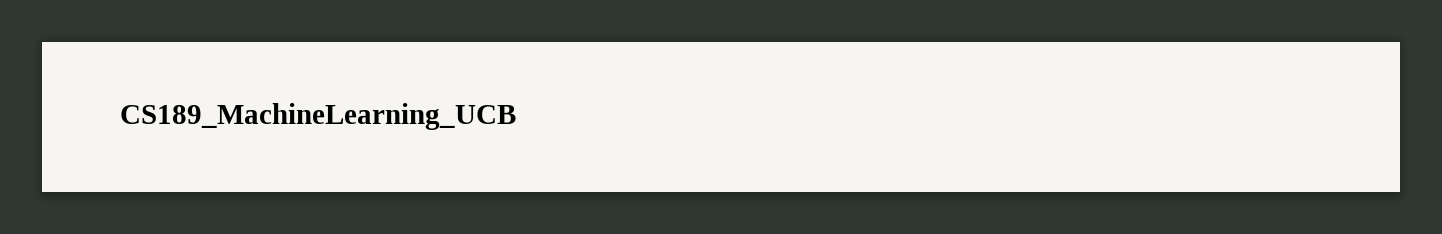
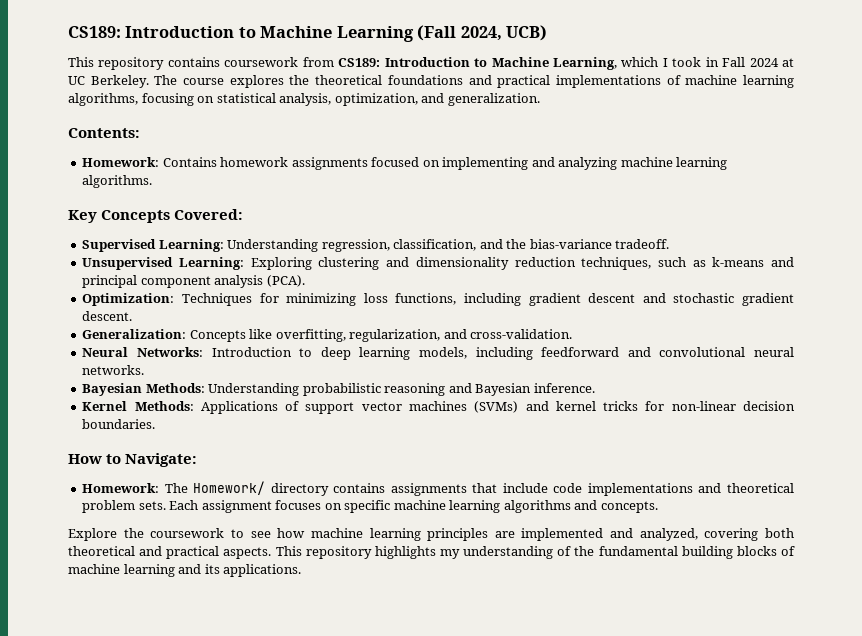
- CS189_MachineLearning_UCB
+ CS189: Introduction to Machine Learning (Fall 2024, UCB)
+ This repository contains coursework from CS189: Introduction to Machine Learning, which I took in Fall 2024 at UC Berkeley. The course explores the theoretical foundations and practical implementations of machine learning algorithms, focusing on statistical analysis, optimization, and generalization.
+ Contents:
+ Homework: Contains homework assignments focused on implementing and analyzing machine learning algorithms.
+ Key Concepts Covered:
+ Supervised Learning: Understanding regression, classification, and the bias-variance tradeoff.
+ Unsupervised Learning: Exploring clustering and dimensionality reduction techniques, such as k-means and principal component analysis (PCA).
+ Optimization: Techniques for minimizing loss functions, including gradient descent and stochastic gradient descent.
+ Generalization: Concepts like overfitting, regularization, and cross-validation.
+ Neural Networks: Introduction to deep learning models, including feedforward and convolutional neural networks.
+ Bayesian Methods: Understanding probabilistic reasoning and Bayesian inference.
+ Kernel Methods: Applications of support vector machines (SVMs) and kernel tricks for non-linear decision boundaries.
+ How to Navigate:
+ Homework: The Homework/ directory contains assignments that include code implementations and theoretical problem sets. Each assignment focuses on specific machine learning algorithms and concepts.
+ Explore the coursework to see how machine learning principles are implemented and analyzed, covering both theoretical and practical aspects. This repository highlights my understanding of the fundamental building blocks of machine learning and its applications.

